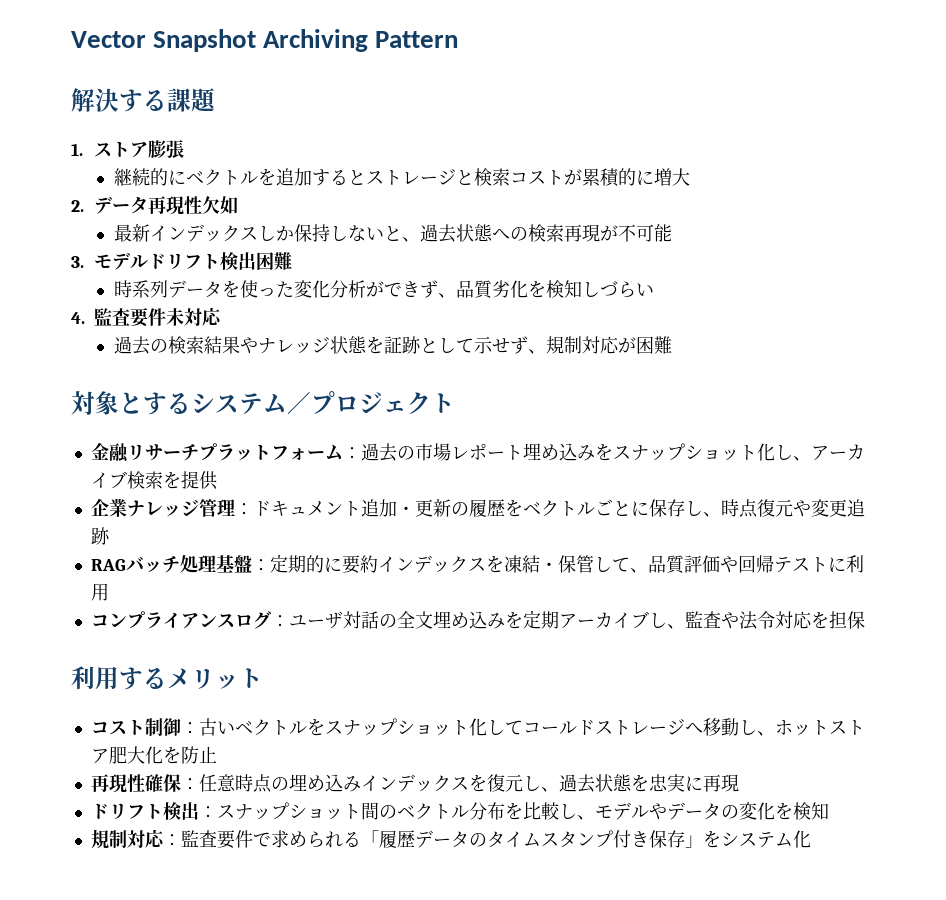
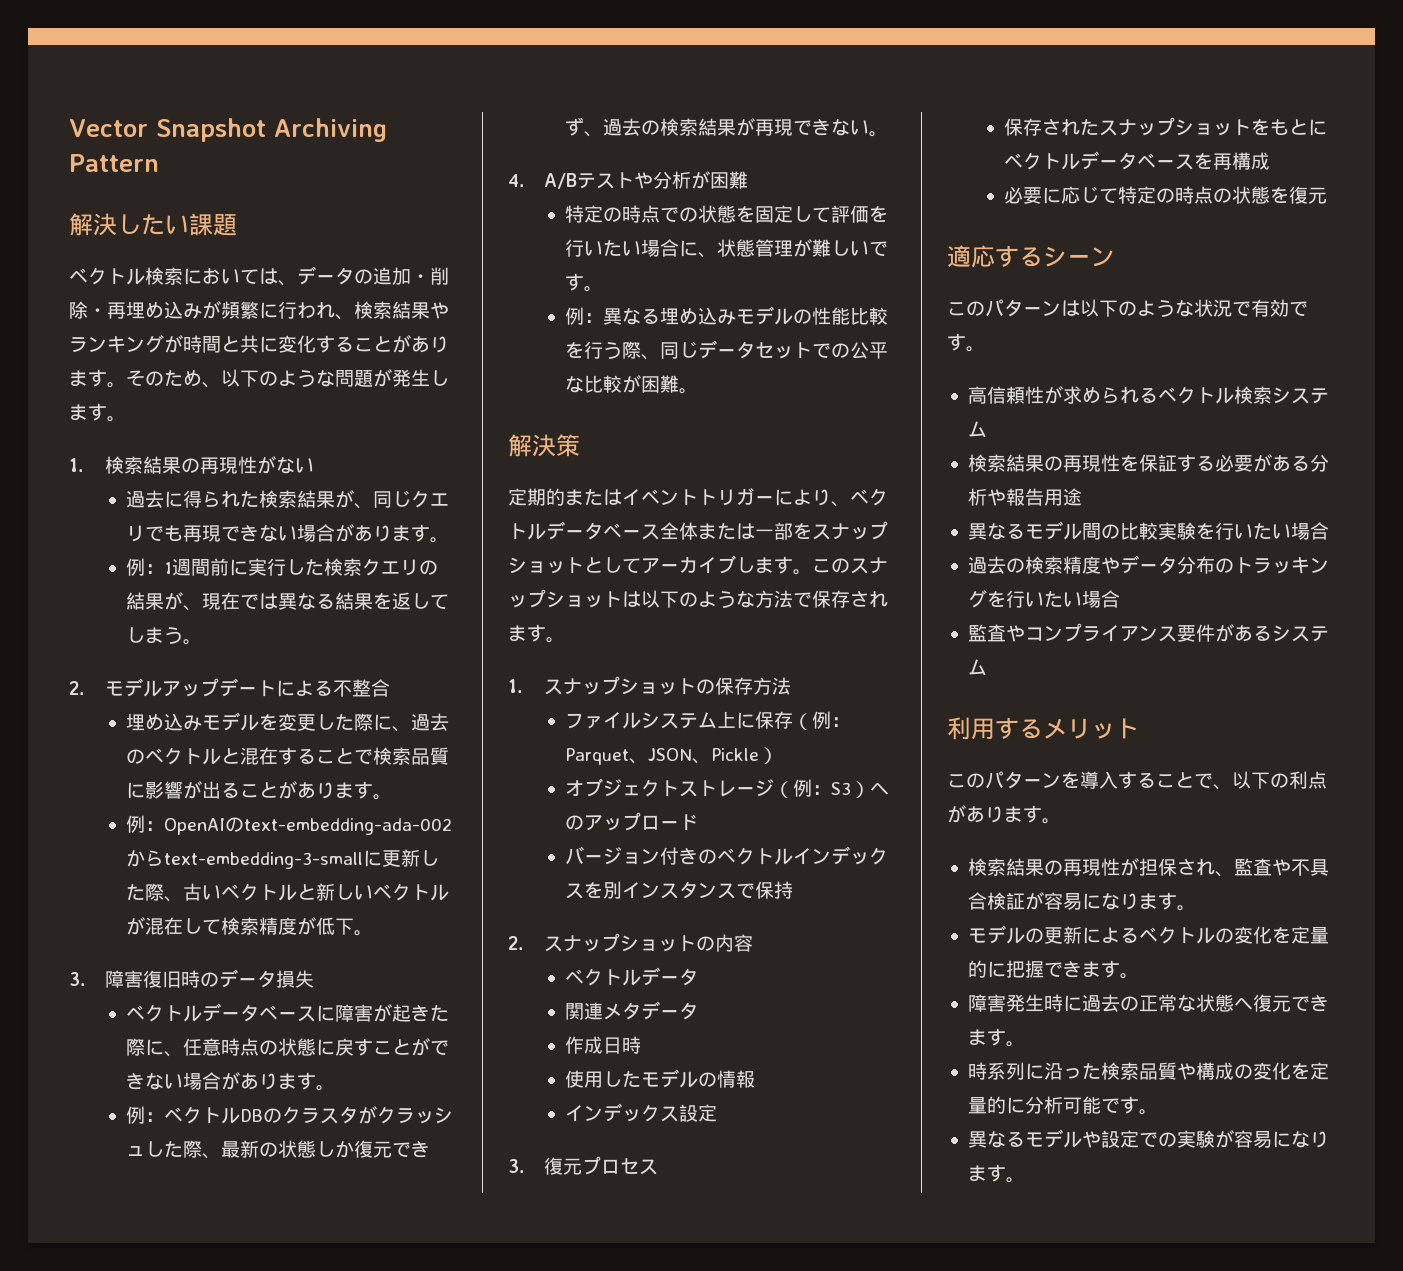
- 解決する課題
+ 解決したい課題
- 1.ストア膨張
- 継続的にベクトルを追加するとストレージと検索コストが累積的に増大
- 2.データ再現性欠如
- 最新インデックスしか保持しないと、過去状態への検索再現が不可能
- 3.モデルドリフト検出困難
- 時系列データを使った変化分析ができず、品質劣化を検知しづらい
- 4.監査要件未対応
- 過去の検索結果やナレッジ状態を証跡として示せず、規制対応が困難
- 対象とするシステム／プロジェクト
- 金融リサーチプラットフォーム：過去の市場レポート埋め込みをスナップショット化し、アーカイブ検索を提供
- 企業ナレッジ管理：ドキュメント追加・更新の履歴をベクトルごとに保存し、時点復元や変更追跡
- RAGバッチ処理基盤：定期的に要約インデックスを凍結・保管して、品質評価や回帰テストに利用
- コンプライアンスログ：ユーザ対話の全文埋め込みを定期アーカイブし、監査や法令対応を担保
+ ベクトル検索においては、データの追加・削除・再埋め込みが頻繁に行われ、検索結果やランキングが時間と共に変化することがあります。そのため、以下のような問題が発生します。
+ 1.検索結果の再現性がない
+ 過去に得られた検索結果が、同じクエリでも再現できない場合があります。
+ 例：1週間前に実行した検索クエリの結果が、現在では異なる結果を返してしまう。
+ 2.モデルアップデートによる不整合
+ 埋め込みモデルを変更した際に、過去のベクトルと混在することで検索品質に影響が出ることがあります。
+ 例：OpenAIのtext-embedding-ada-002からtext-embedding-3-smallに更新した際、古いベクトルと新しいベクトルが混在して検索精度が低下。
+ 3.障害復旧時のデータ損失
+ ベクトルデータベースに障害が起きた際に、任意時点の状態に戻すことができない場合があります。
+ 例：ベクトルDBのクラスタがクラッシュした際、最新の状態しか復元できず、過去の検索結果が再現できない。
+ 4. A/Bテストや分析が困難
+ 特定の時点での状態を固定して評価を行いたい場合に、状態管理が難しいです。
+ 例：異なる埋め込みモデルの性能比較を行う際、同じデータセットでの公平な比較が困難。
+ 解決策
+ 定期的またはイベントトリガーにより、ベクトルデータベース全体または一部をスナップショットとしてアーカイブします。このスナップショットは以下のような方法で保存されます。
+ 1.スナップショットの保存方法
+ ファイルシステム上に保存（例：Parquet、JSON、Pickle）
+ オブジェクトストレージ（例：S3）へのアップロード
+ バージョン付きのベクトルインデックスを別インスタンスで保持
+ 2.スナップショットの内容
+ ベクトルデータ
+ 関連メタデータ
+ 作成日時
+ 使用したモデルの情報
+ インデックス設定
+ 3.復元プロセス
+ 保存されたスナップショットをもとにベクトルデータベースを再構成
+ 必要に応じて特定の時点の状態を復元
+ 適応するシーン
+ このパターンは以下のような状況で有効です。
+ 高信頼性が求められるベクトル検索システム
+ 検索結果の再現性を保証する必要がある分析や報告用途
+ 異なるモデル間の比較実験を行いたい場合
+ 過去の検索精度やデータ分布のトラッキングを行いたい場合
+ 監査やコンプライアンス要件があるシステム
  利用するメリット
- コスト制御：古いベクトルをスナップショット化してコールドストレージへ移動し、ホットストア肥大化を防止
- 再現性確保：任意時点の埋め込みインデックスを復元し、過去状態を忠実に再現
- ドリフト検出：スナップショット間のベクトル分布を比較し、モデルやデータの変化を検知
- 規制対応：監査要件で求められる「履歴データのタイムスタンプ付き保存」をシステム化
+ このパターンを導入することで、以下の利点があります。
+ 検索結果の再現性が担保され、監査や不具合検証が容易になります。
+ モデルの更新によるベクトルの変化を定量的に把握できます。
+ 障害発生時に過去の正常な状態へ復元できます。
+ 時系列に沿った検索品質や構成の変化を定量的に分析可能です。
+ 異なるモデルや設定での実験が容易になります。

